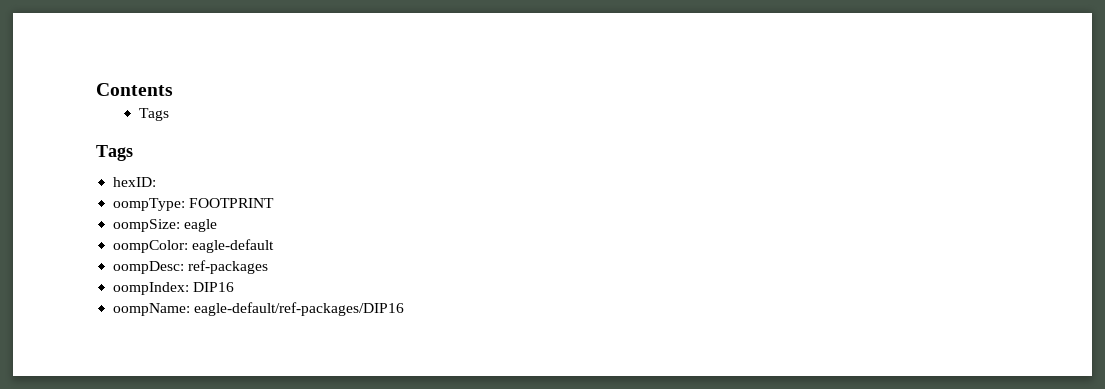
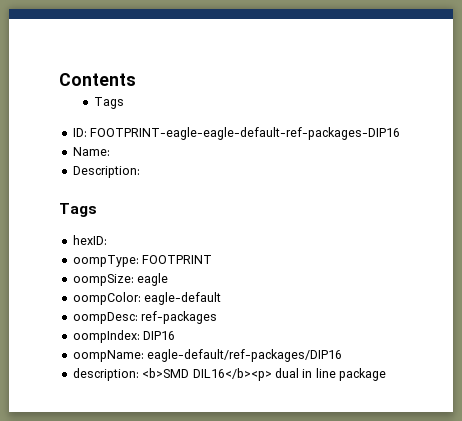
+ ID: FOOTPRINT-eagle-eagle-default-ref-packages-DIP16
+ Name:
+ Description:
+ description: <b>SMD DIL16</b><p> dual in line package

